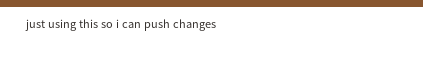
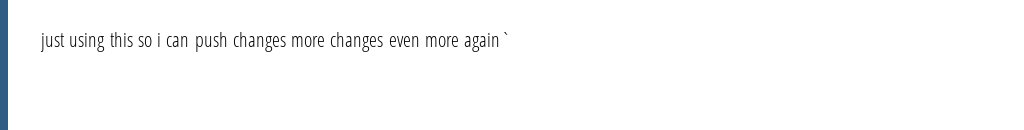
- just using this so i can push changes
+ just using this so i can push changes more changes even more again`

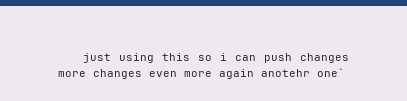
- just using this so i can push changes more changes even more again`
+ just using this so i can push changes more changes even more again anotehr one`

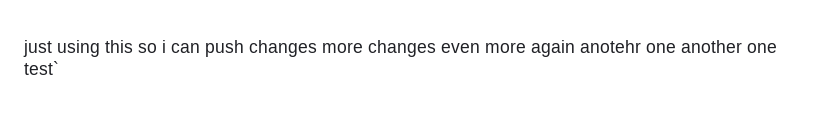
- just using this so i can push changes more changes even more again anotehr one`
+ just using this so i can push changes more changes even more again anotehr one another one test`

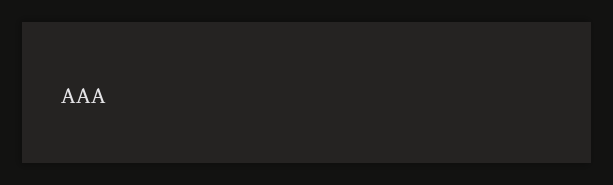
- just using this so i can push changes more changes even more again anotehr one another one test`
+ AAA

